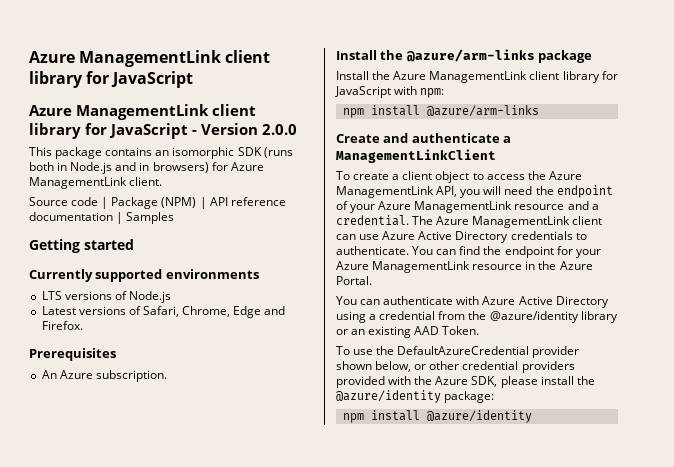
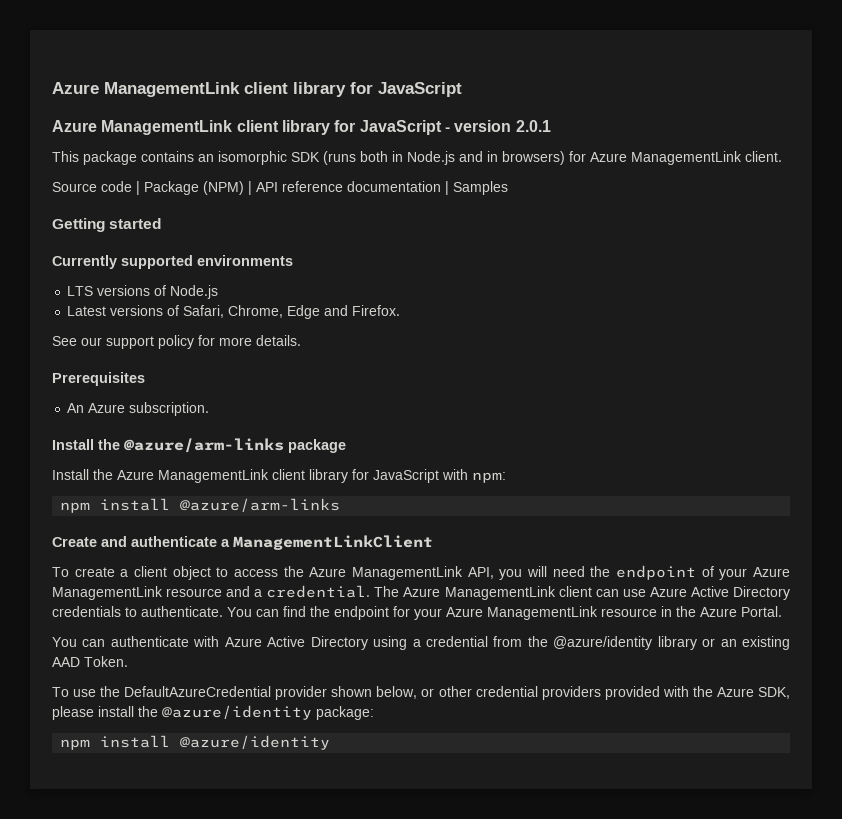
- Azure ManagementLink client library for JavaScript - Version 2.0.0
+ Azure ManagementLink client library for JavaScript - version 2.0.1
+ See our support policy for more details.

